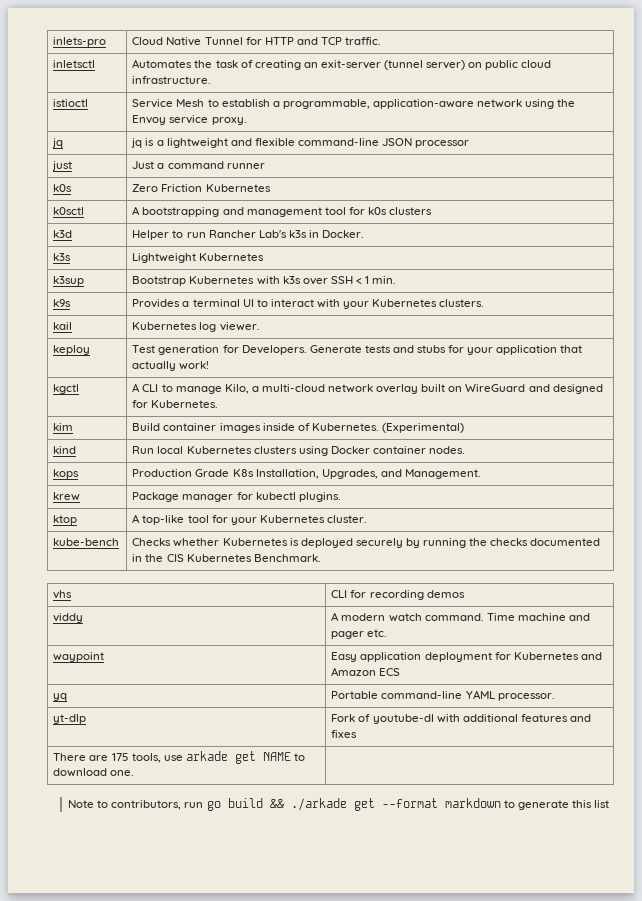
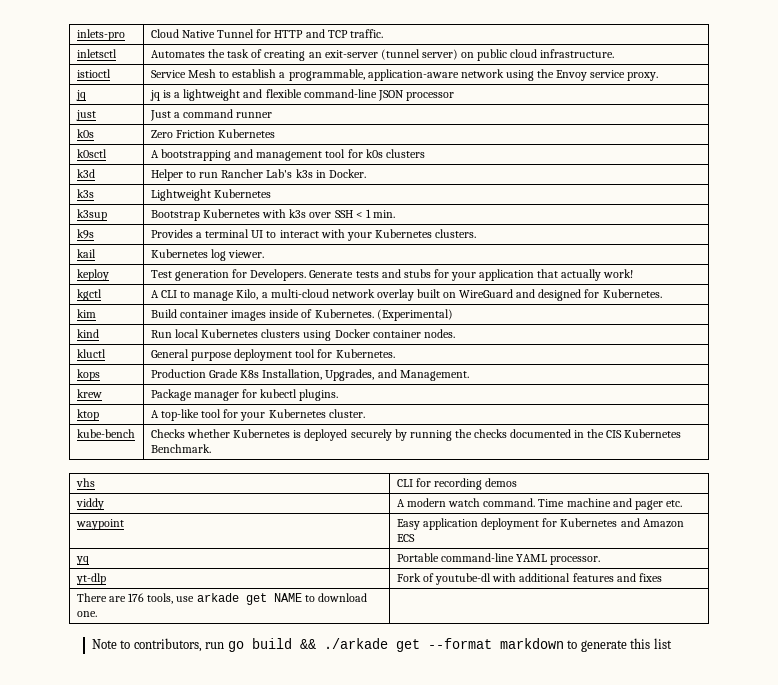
+ kluctl | General purpose deployment tool for Kubernetes.
- There are 175 tools, use arkade get NAME to download one. |
+ There are 176 tools, use arkade get NAME to download one. |

